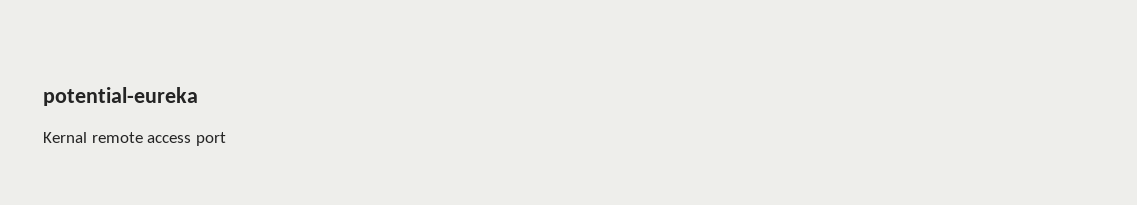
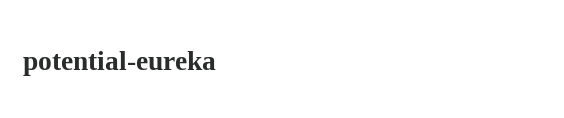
- Kernal remote access port

